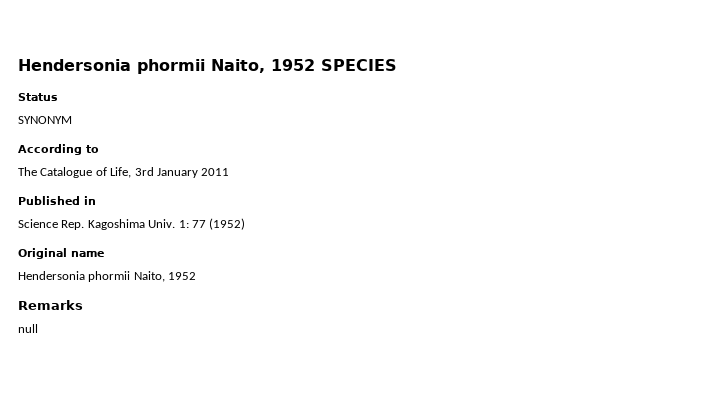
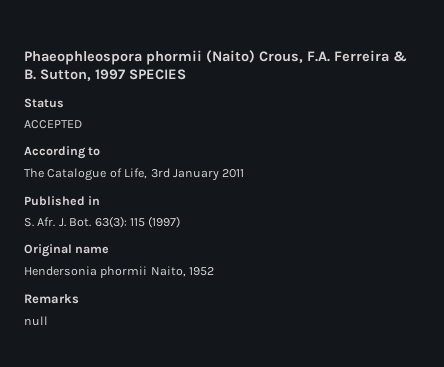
- Hendersonia phormii Naito, 1952 SPECIES
+ Phaeophleospora phormii (Naito) Crous, F.A. Ferreira & B. Sutton, 1997 SPECIES
- SYNONYM
+ ACCEPTED
- Science Rep. Kagoshima Univ. 1: 77 (1952)
+ S. Afr. J. Bot. 63(3): 115 (1997)

